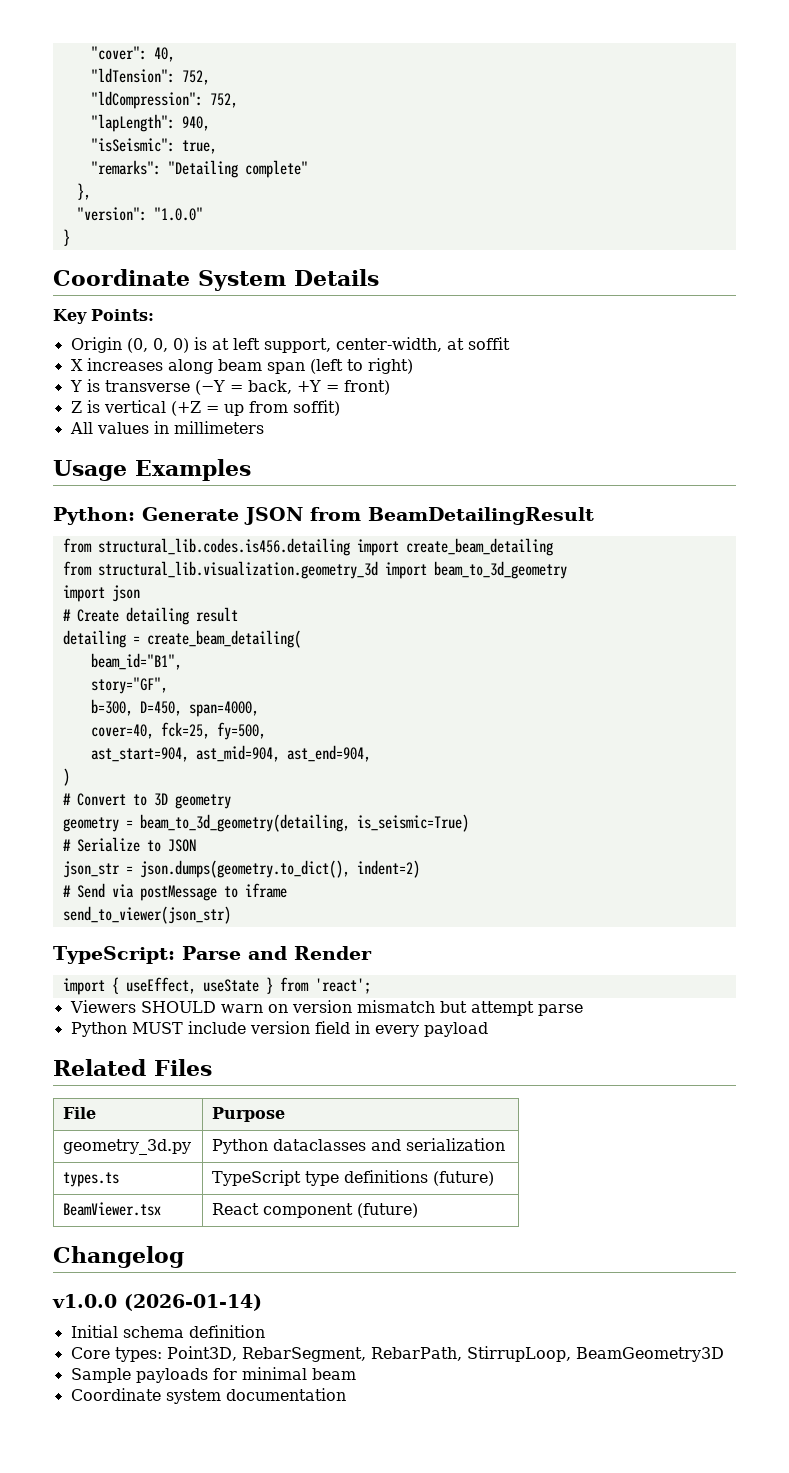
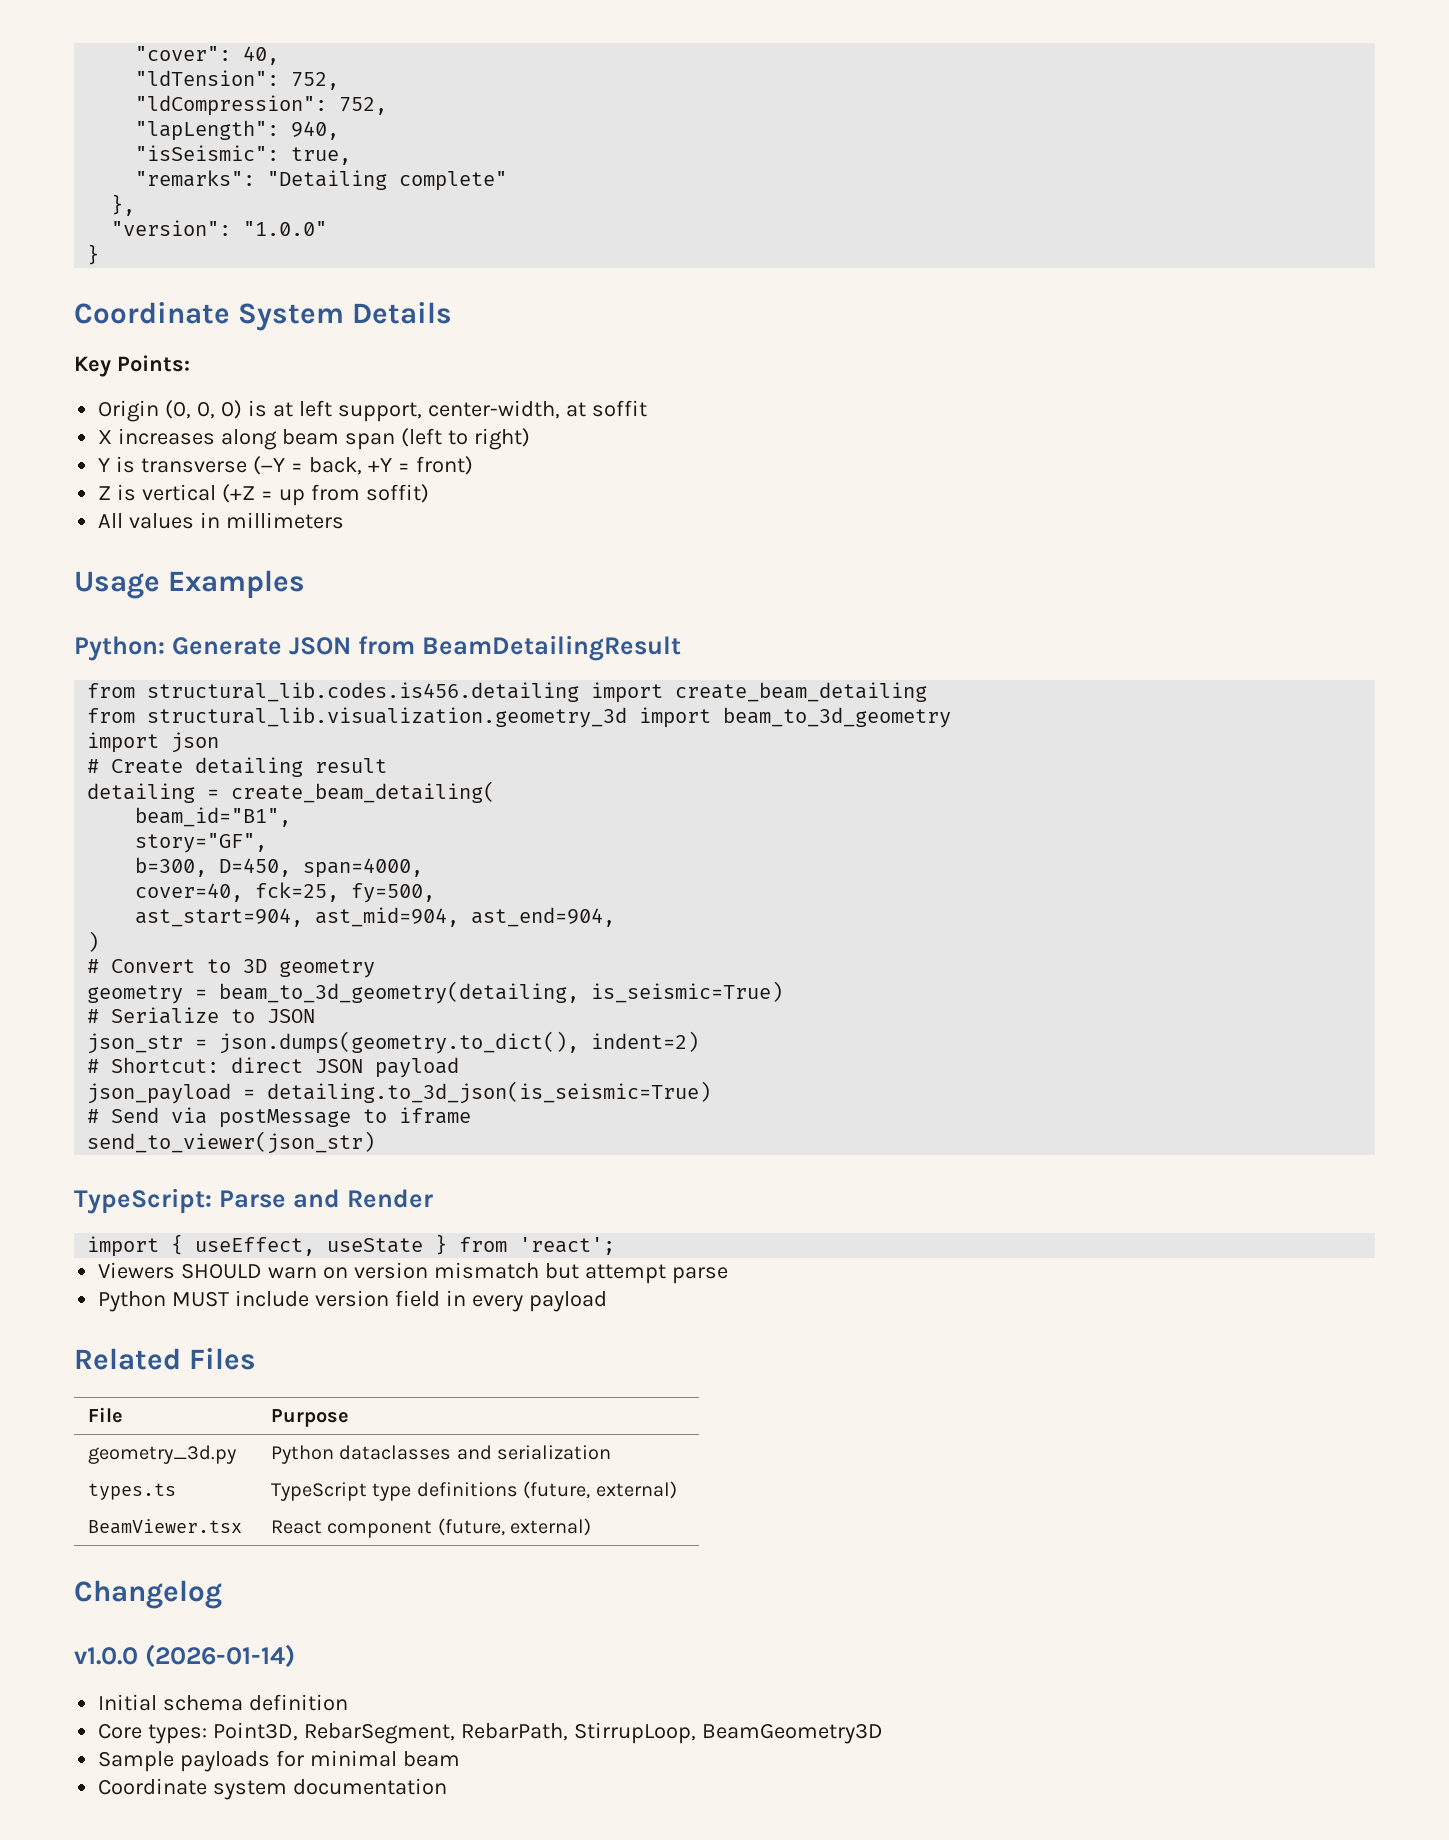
+ # Shortcut: direct JSON payload
+ json_payload = detailing.to_3d_json(is_seismic=True)
- types.ts | TypeScript type definitions (future)
+ types.ts | TypeScript type definitions (future, external)
- BeamViewer.tsx | React component (future)
+ BeamViewer.tsx | React component (future, external)

